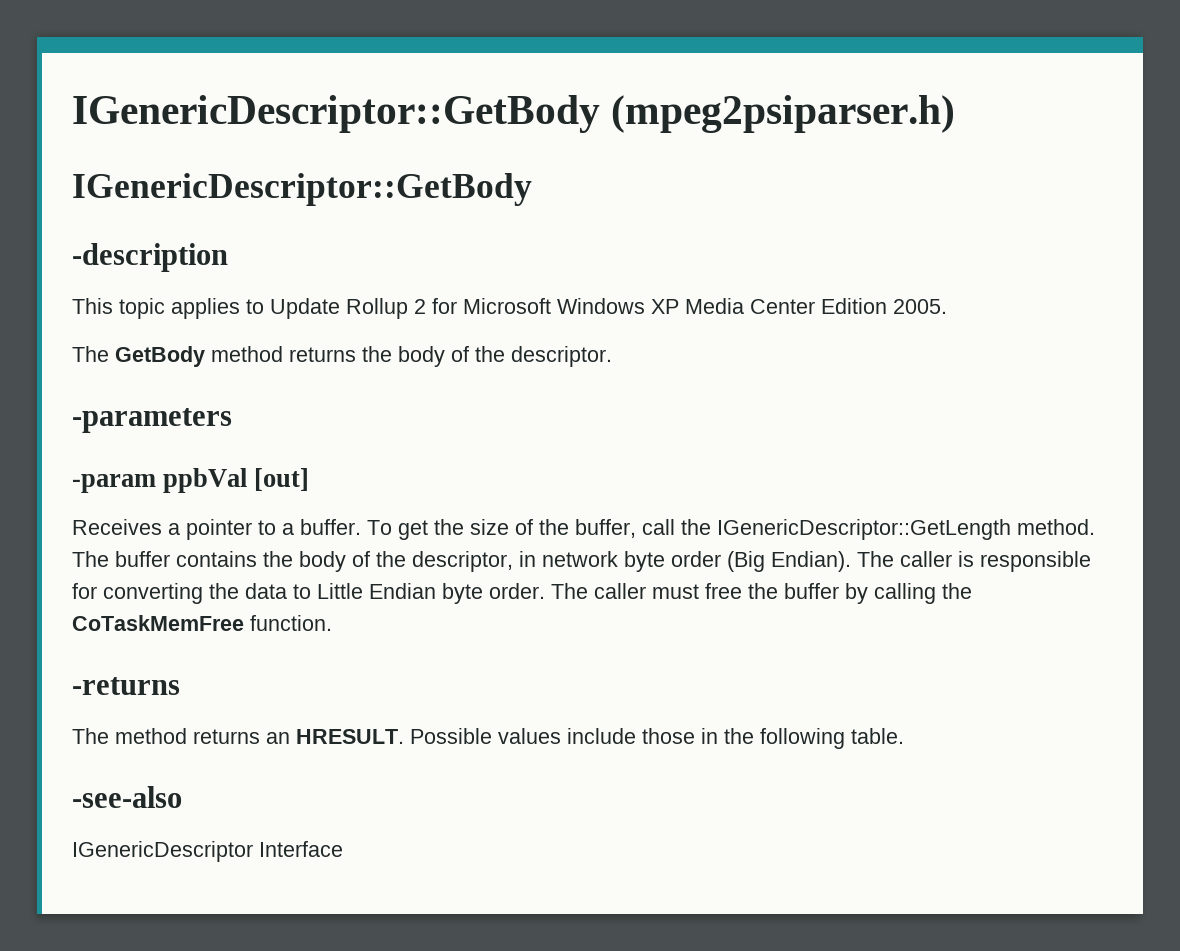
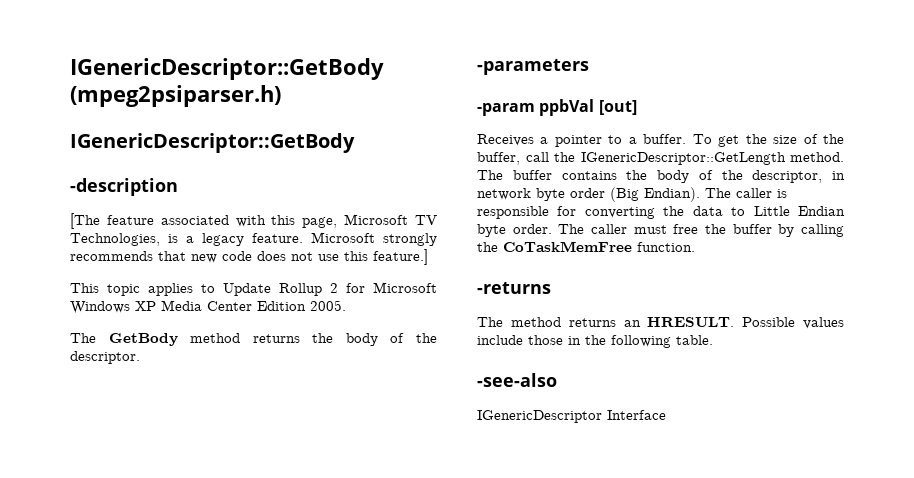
+ [The feature associated with this page, Microsoft TV Technologies, is a legacy feature. Microsoft strongly recommends that new code does not use this feature.]

